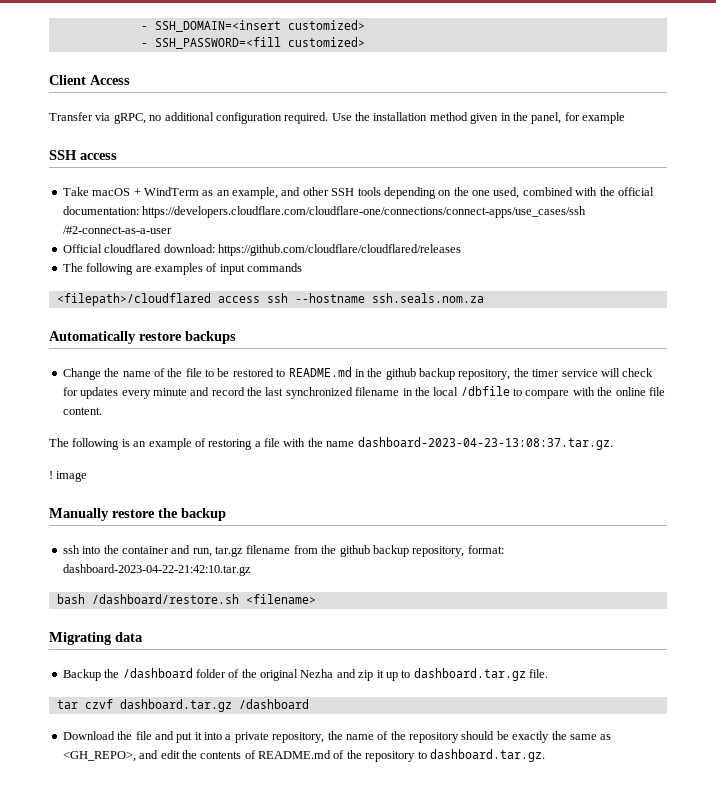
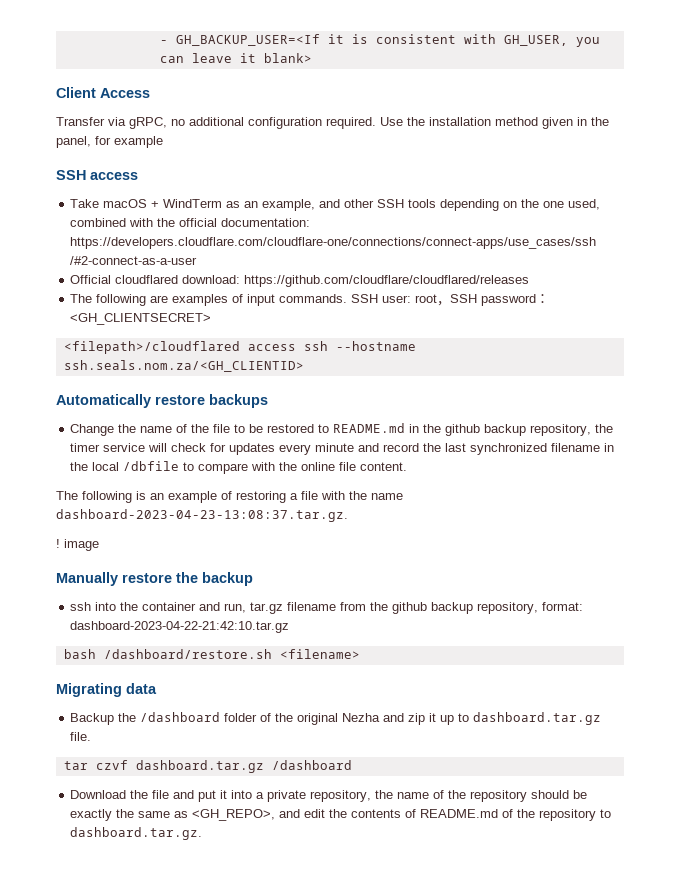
- - SSH_DOMAIN=<insert customized>
- - SSH_PASSWORD=<fill customized>
+ - GH_BACKUP_USER=<If it is consistent with GH_USER, you can leave it blank>
- The following are examples of input commands
+ The following are examples of input commands. SSH user: root，SSH password：<GH_CLIENTSECRET>
- <filepath>/cloudflared access ssh --hostname ssh.seals.nom.za
+ <filepath>/cloudflared access ssh --hostname ssh.seals.nom.za/<GH_CLIENTID>

